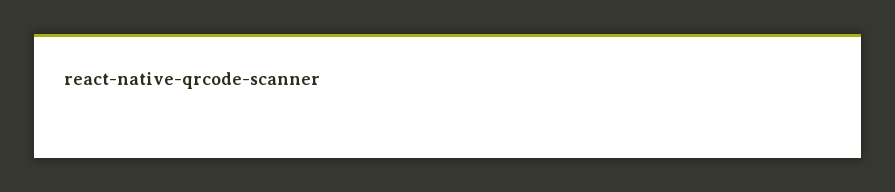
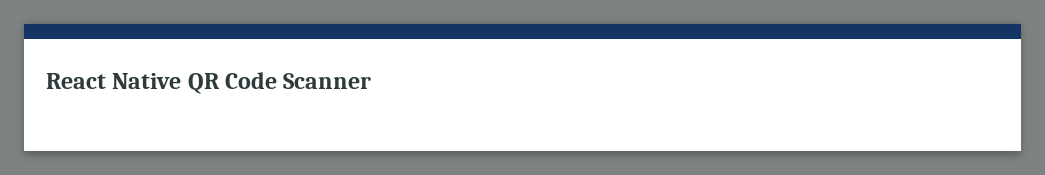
- react-native-qrcode-scanner
+ React Native QR Code Scanner

